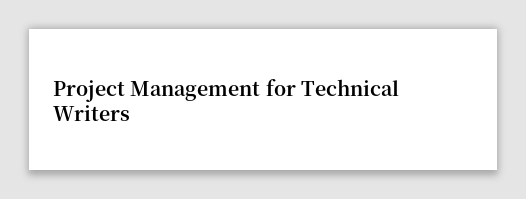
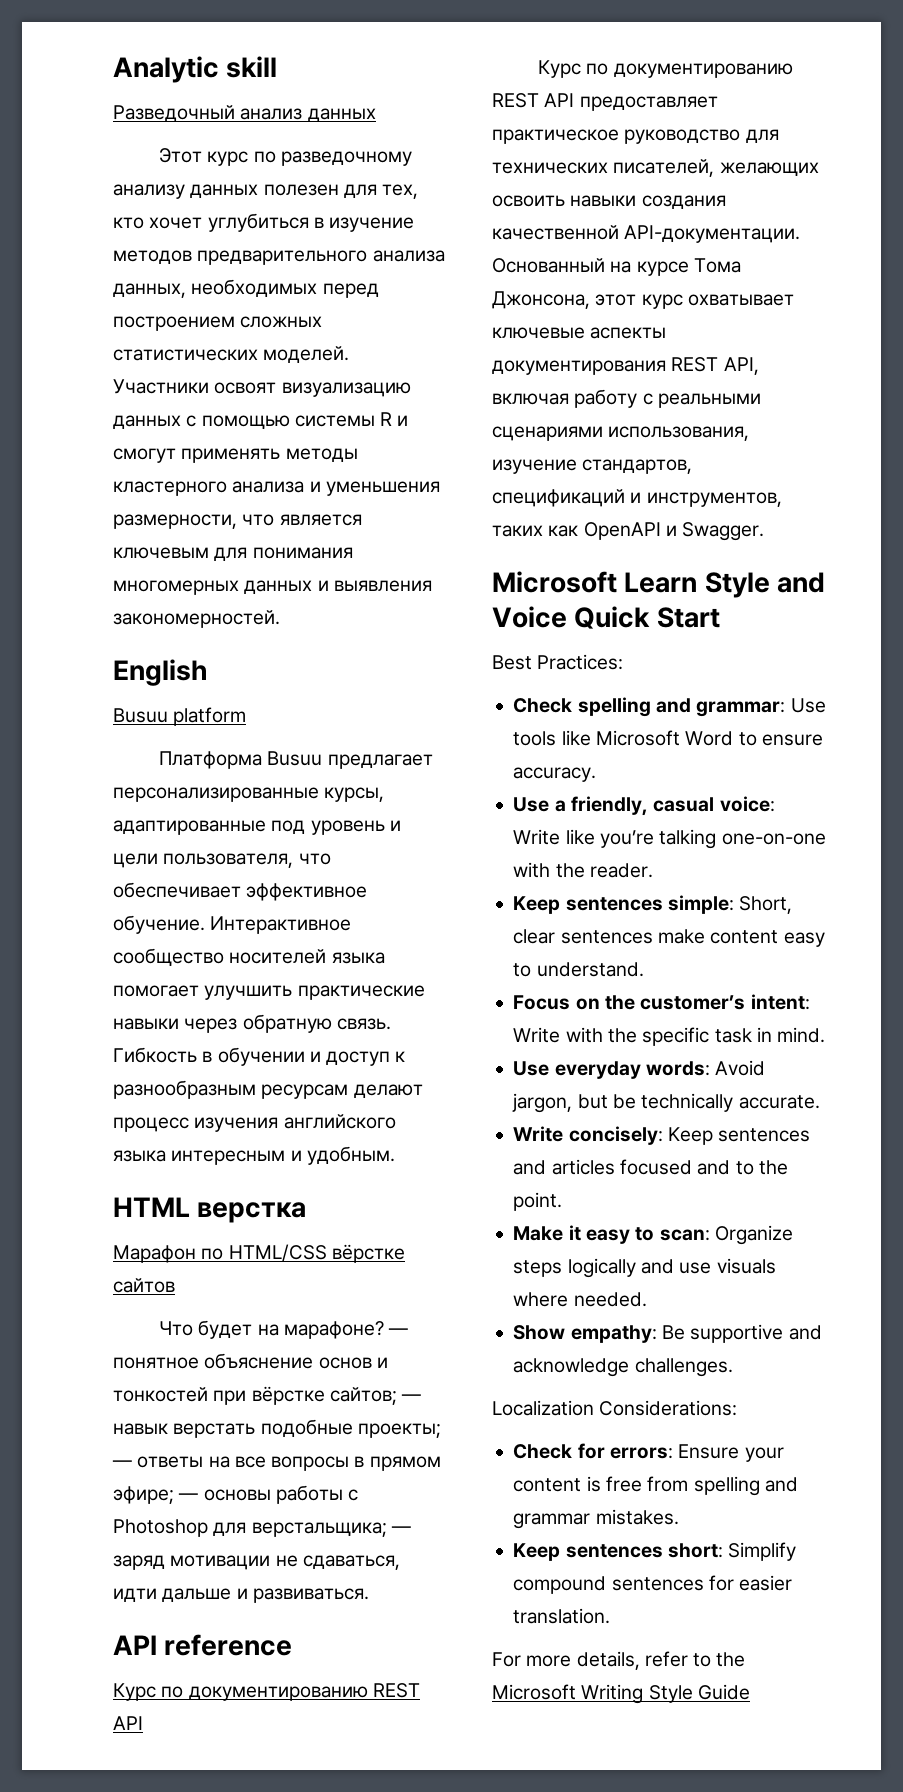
- Project Management for Technical Writers
+ Analytic skill
+ Разведочный анализ данных
+ Этот курс по разведочному анализу данных полезен для тех, кто хочет углубиться в изучение методов предварительного анализа данных, необходимых перед построением сложных статистических моделей. Участники освоят визуализацию данных с помощью системы R и смогут применять методы кластерного анализа и уменьшения размерности, что является ключевым для понимания многомерных данных и выявления закономерностей.
+ English
+ Busuu platform
+ Платформа Busuu предлагает персонализированные курсы, адаптированные под уровень и цели пользователя, что обеспечивает эффективное обучение. Интерактивное сообщество носителей языка помогает улучшить практические навыки через обратную связь. Гибкость в обучении и доступ к разнообразным ресурсам делают процесс изучения английского языка интересным и удобным.
+ HTML верстка
+ Марафон по HTML/CSS вёрстке сайтов
+ Что будет на марафоне? — понятное объяснение основ и тонкостей при вёрстке сайтов; — навык верстать подобные проекты; — ответы на все вопросы в прямом эфире; — основы работы с Photoshop для верстальщика; — заряд мотивации не сдаваться, идти дальше и развиваться.
+ API reference
+ Курс по документированию REST API
+ Курс по документированию REST API предоставляет практическое руководство для технических писателей, желающих освоить навыки создания качественной API-документации. Основанный на курсе Тома Джонсона, этот курс охватывает ключевые аспекты документирования REST API, включая работу с реальными сценариями использования, изучение стандартов, спецификаций и инструментов, таких как OpenAPI и Swagger.
+ Microsoft Learn Style and Voice Quick Start
+ Best Practices:
+ Check spelling and grammar: Use tools like Microsoft Word to ensure accuracy.
+ Use a friendly, casual voice: Write like you’re talking one-on-one with the reader.
+ Keep sentences simple: Short, clear sentences make content easy to understand.
+ Focus on the customer’s intent: Write with the specific task in mind.
+ Use everyday words: Avoid jargon, but be technically accurate.
+ Write concisely: Keep sentences and articles focused and to the point.
+ Make it easy to scan: Organize steps logically and use visuals where needed.
+ Show empathy: Be supportive and acknowledge challenges.
+ Localization Considerations:
+ Check for errors: Ensure your content is free from spelling and grammar mistakes.
+ Keep sentences short: Simplify compound sentences for easier translation.
+ For more details, refer to the Microsoft Writing Style Guide

